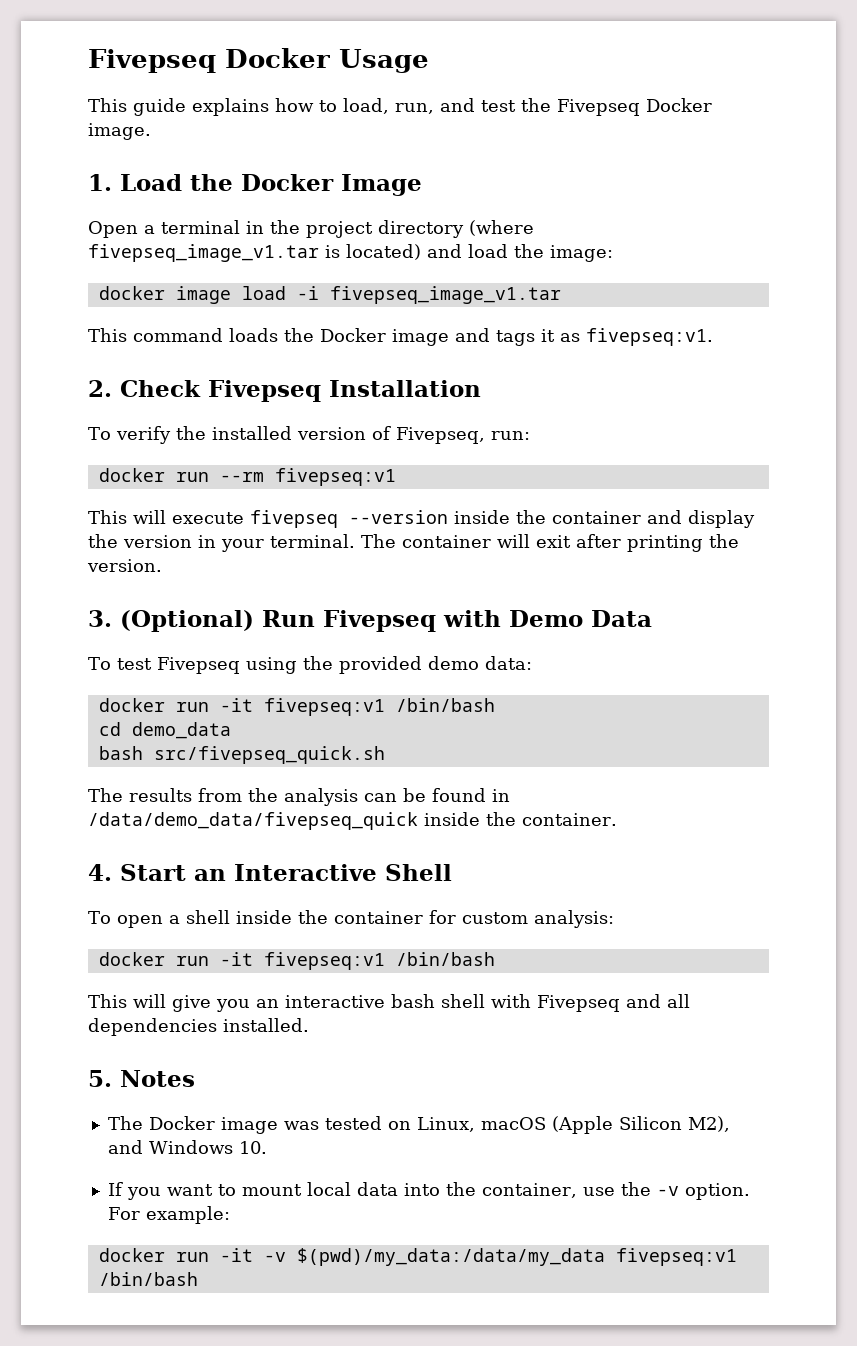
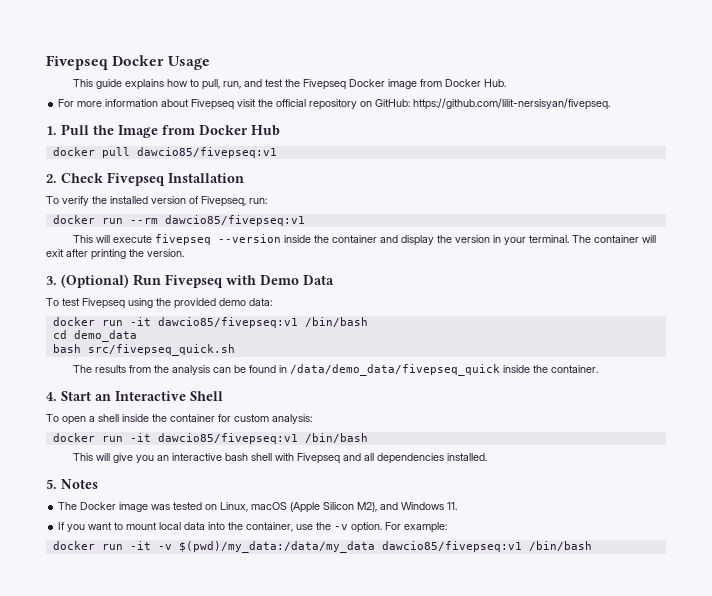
- This guide explains how to load, run, and test the Fivepseq Docker image.
- 1. Load the Docker Image
- Open a terminal in the project directory (where fivepseq_image_v1.tar is located) and load the image:
- docker image load -i fivepseq_image_v1.tar
- This command loads the Docker image and tags it as fivepseq:v1.
+ This guide explains how to pull, run, and test the Fivepseq Docker image from Docker Hub.
+ For more information about Fivepseq visit the official repository on GitHub: https://github.com/lilit-nersisyan/fivepseq.
+ 1. Pull the Image from Docker Hub
+ docker pull dawcio85/fivepseq:v1
- docker run --rm fivepseq:v1
+ docker run --rm dawcio85/fivepseq:v1
  To test Fivepseq using the provided demo data:
- docker run -it fivepseq:v1 /bin/bash
+ docker run -it dawcio85/fivepseq:v1 /bin/bash
  To open a shell inside the container for custom analysis:
- docker run -it fivepseq:v1 /bin/bash
+ docker run -it dawcio85/fivepseq:v1 /bin/bash
- The Docker image was tested on Linux, macOS (Apple Silicon M2), and Windows 10.
+ The Docker image was tested on Linux, macOS (Apple Silicon M2), and Windows 11.
- docker run -it -v $(pwd)/my_data:/data/my_data fivepseq:v1 /bin/bash
+ docker run -it -v $(pwd)/my_data:/data/my_data dawcio85/fivepseq:v1 /bin/bash

